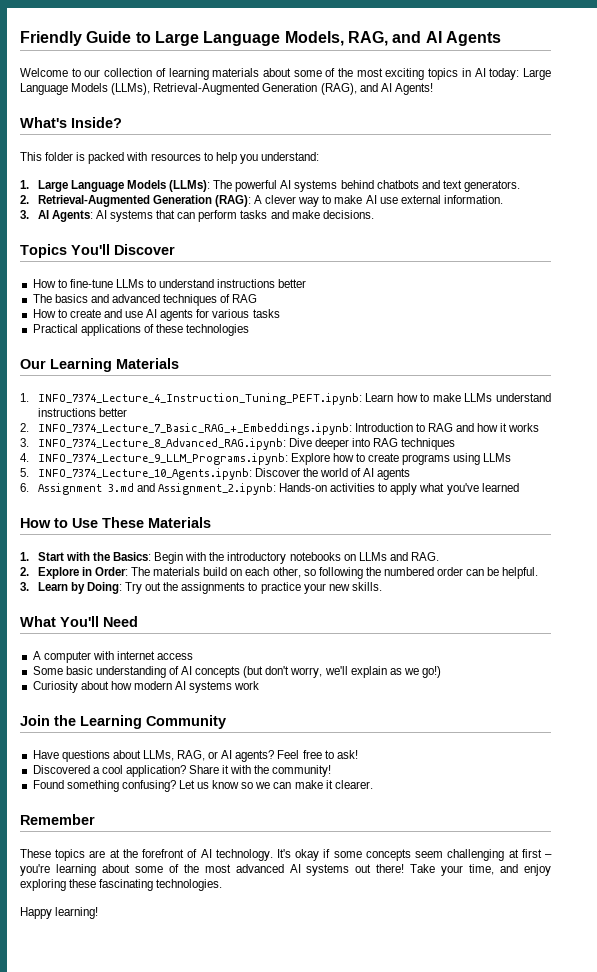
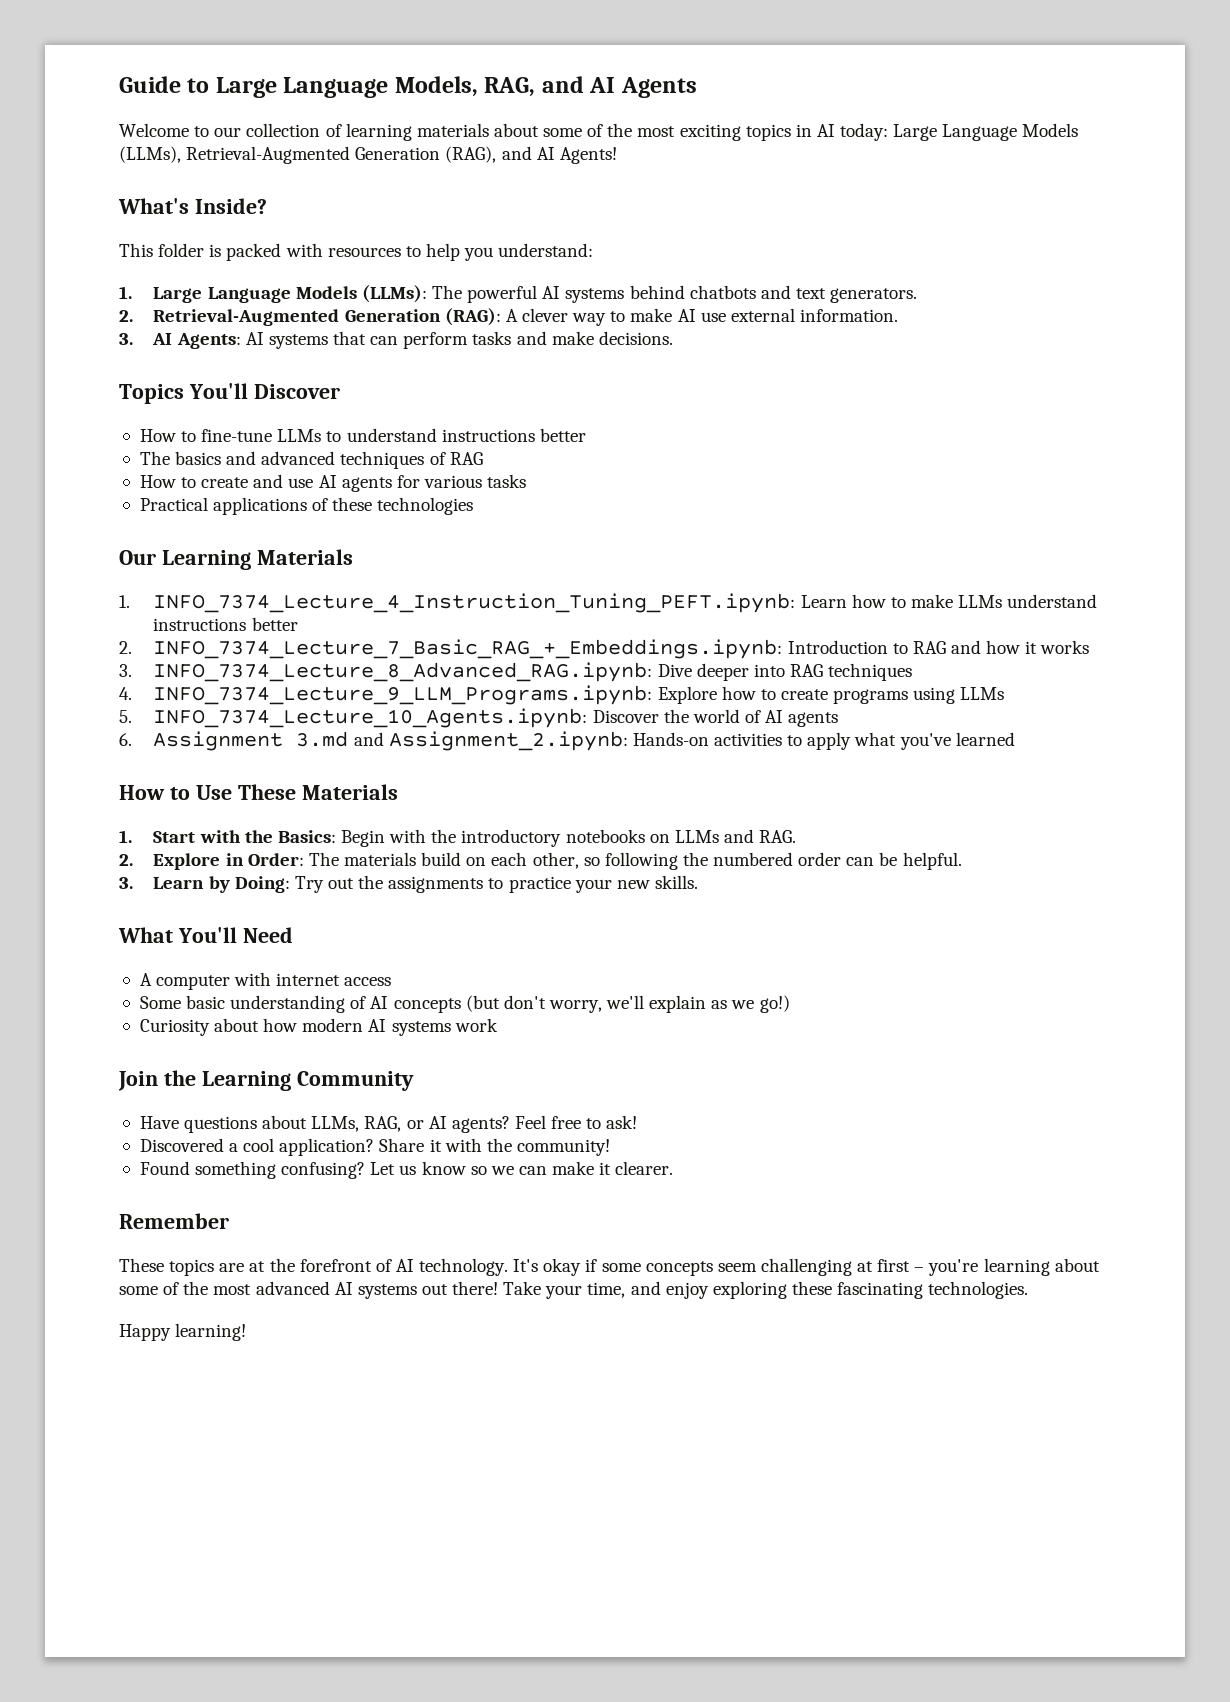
- Friendly Guide to Large Language Models, RAG, and AI Agents
+ Guide to Large Language Models, RAG, and AI Agents

